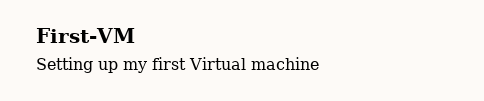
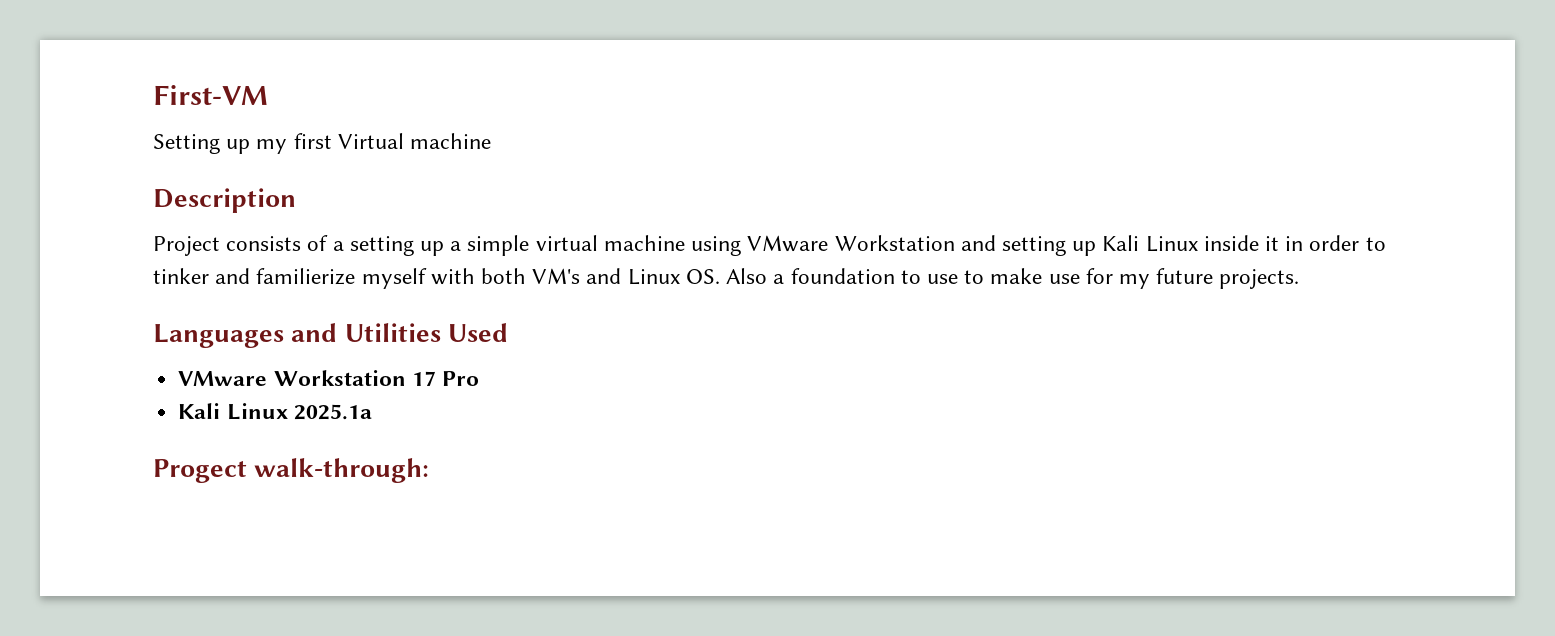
+ Description
+ Project consists of a setting up a simple virtual machine using VMware Workstation and setting up Kali Linux inside it in order to tinker and familierize myself with both VM's and Linux OS. Also a foundation to use to make use for my future projects.
+ Languages and Utilities Used
+ VMware Workstation 17 Pro
+ Kali Linux 2025.1a
+ Progect walk-through:

